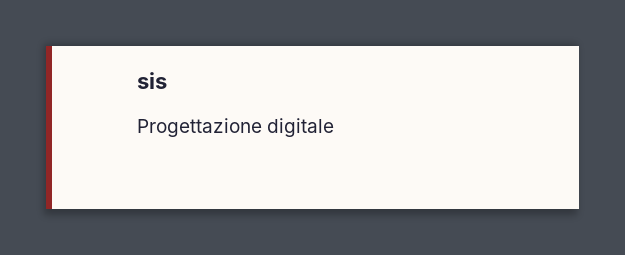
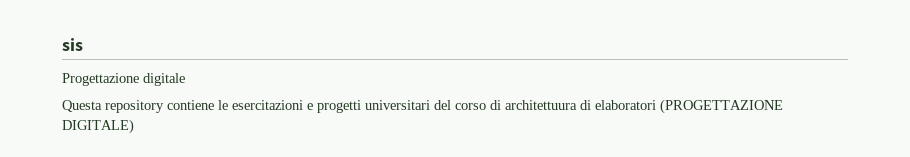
+ Questa repository contiene le esercitazioni e progetti universitari del corso di architettuura di elaboratori (PROGETTAZIONE DIGITALE)

